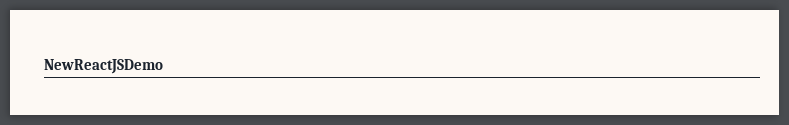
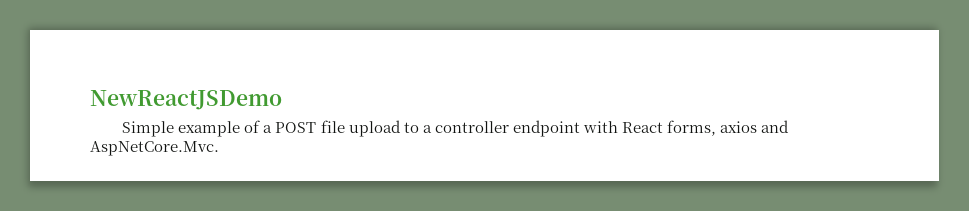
+ Simple example of a POST file upload to a controller endpoint with React forms, axios and AspNetCore.Mvc.

